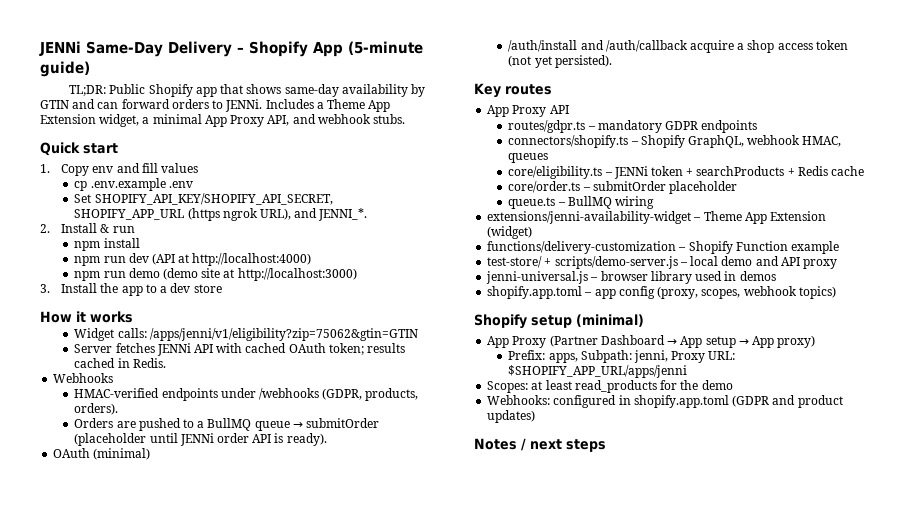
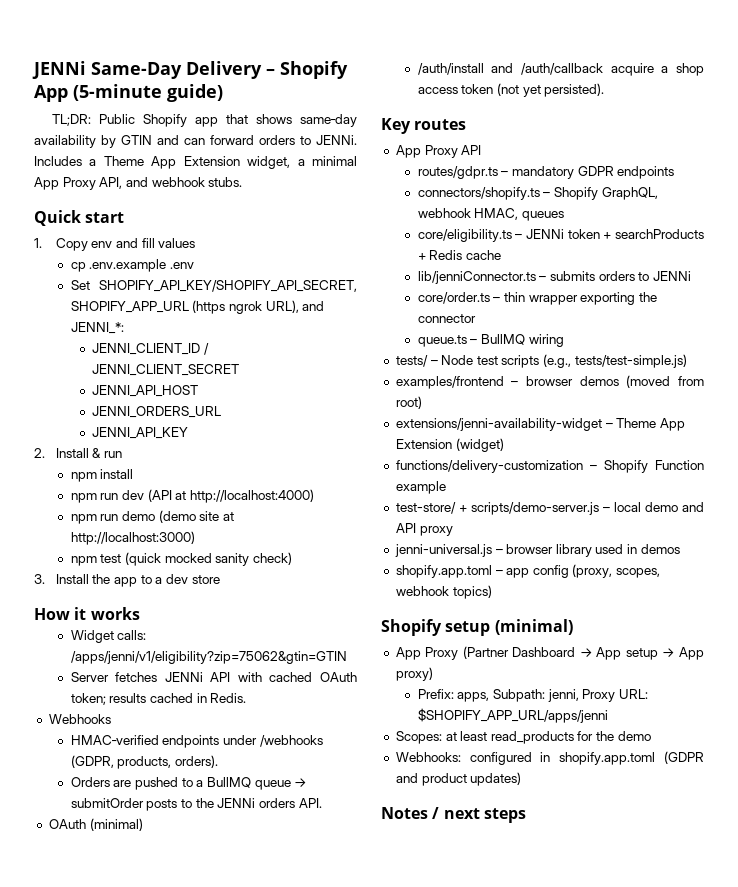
- Set SHOPIFY_API_KEY/SHOPIFY_API_SECRET, SHOPIFY_APP_URL (https ngrok URL), and JENNI_*.
+ Set SHOPIFY_API_KEY/SHOPIFY_API_SECRET, SHOPIFY_APP_URL (https ngrok URL), and JENNI_*:
+ JENNI_CLIENT_ID / JENNI_CLIENT_SECRET
+ JENNI_API_HOST
+ JENNI_ORDERS_URL
+ JENNI_API_KEY
+ npm test (quick mocked sanity check)
- Orders are pushed to a BullMQ queue → submitOrder (placeholder until JENNi order API is ready).
+ Orders are pushed to a BullMQ queue → submitOrder posts to the JENNi orders API.
- core/order.ts – submitOrder placeholder
+ lib/jenniConnector.ts – submits orders to JENNi
+ core/order.ts – thin wrapper exporting the connector
  queue.ts – BullMQ wiring
+ tests/ – Node test scripts (e.g., tests/test-simple.js)
+ examples/frontend – browser demos (moved from root)

